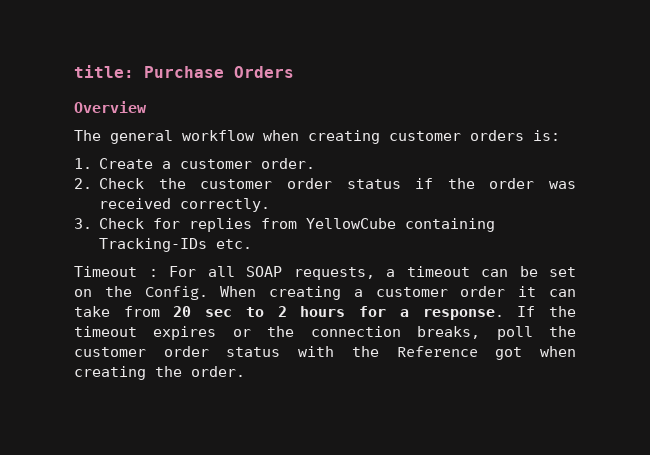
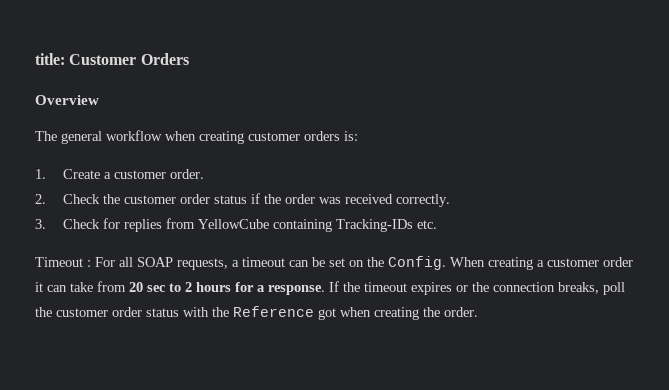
- title: Purchase Orders
+ title: Customer Orders

